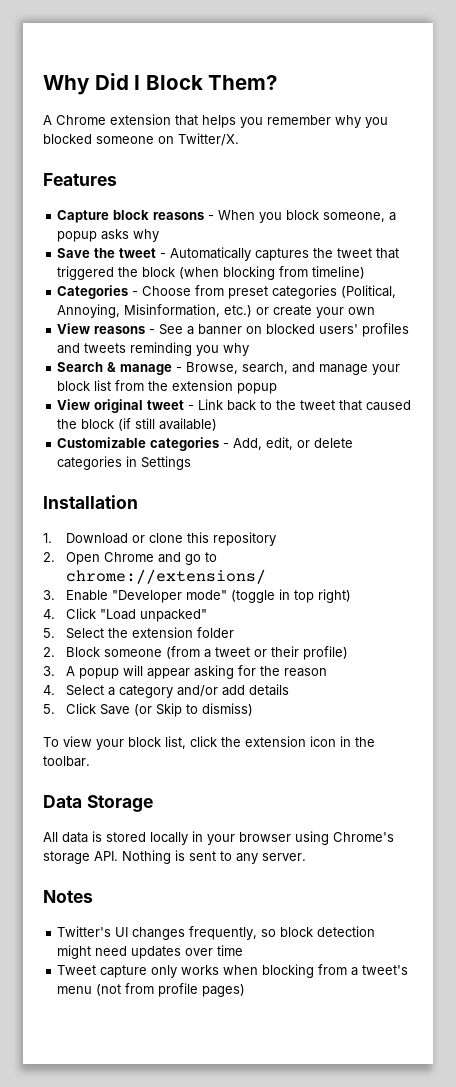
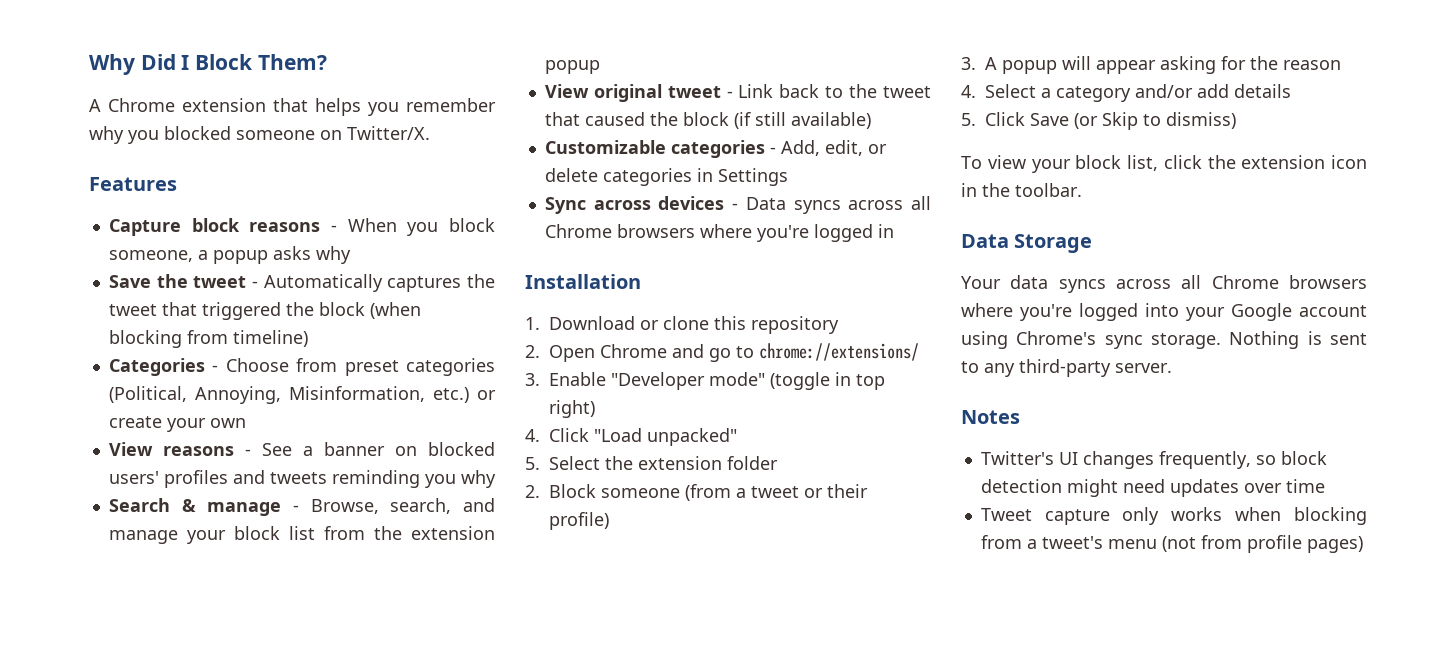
+ Sync across devices - Data syncs across all Chrome browsers where you're logged in
- All data is stored locally in your browser using Chrome's storage API. Nothing is sent to any server.
+ Your data syncs across all Chrome browsers where you're logged into your Google account using Chrome's sync storage. Nothing is sent to any third-party server.

